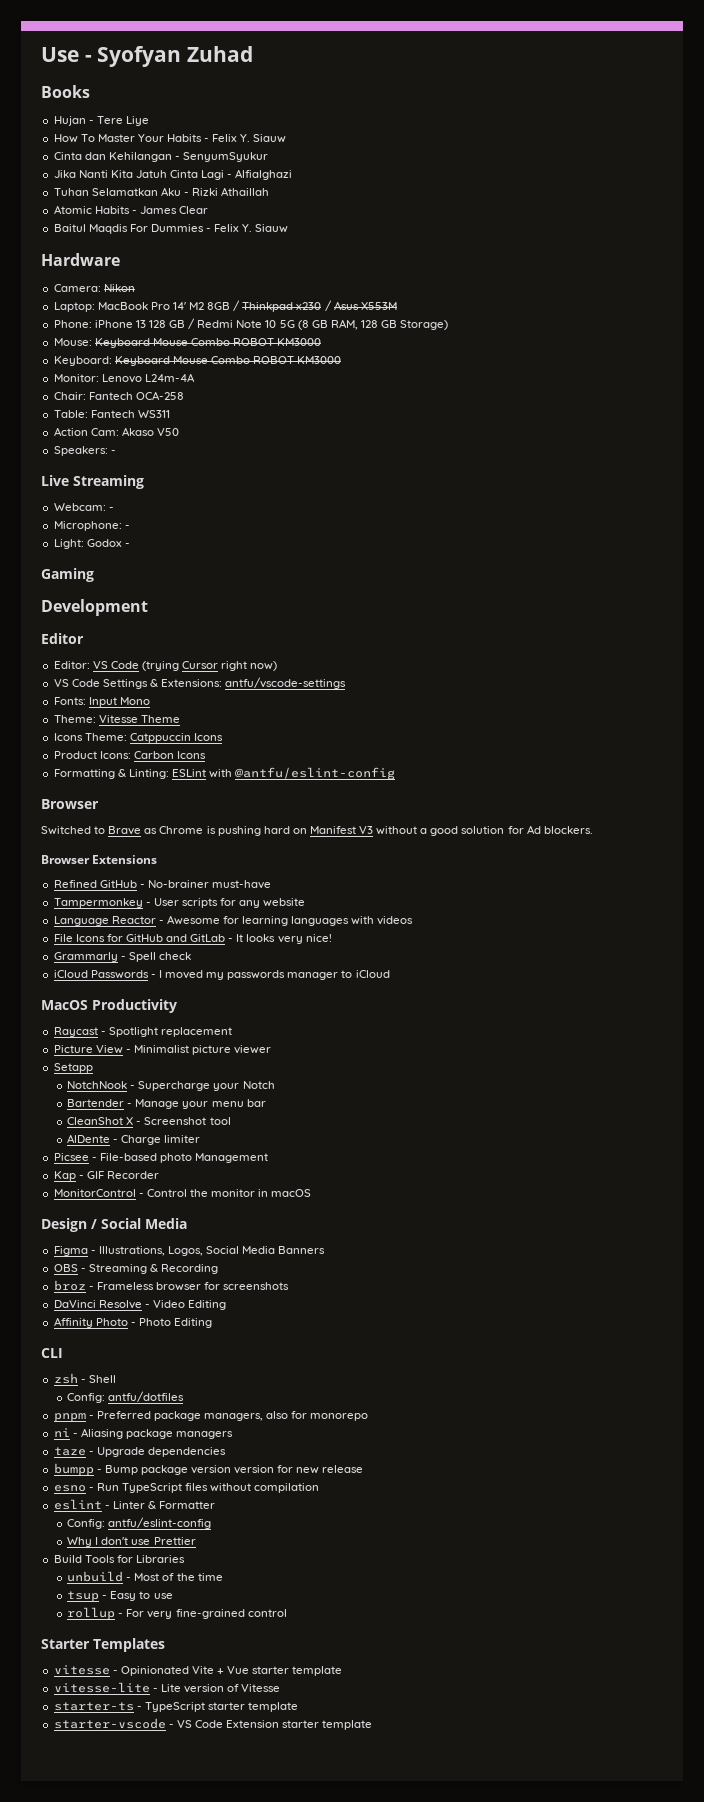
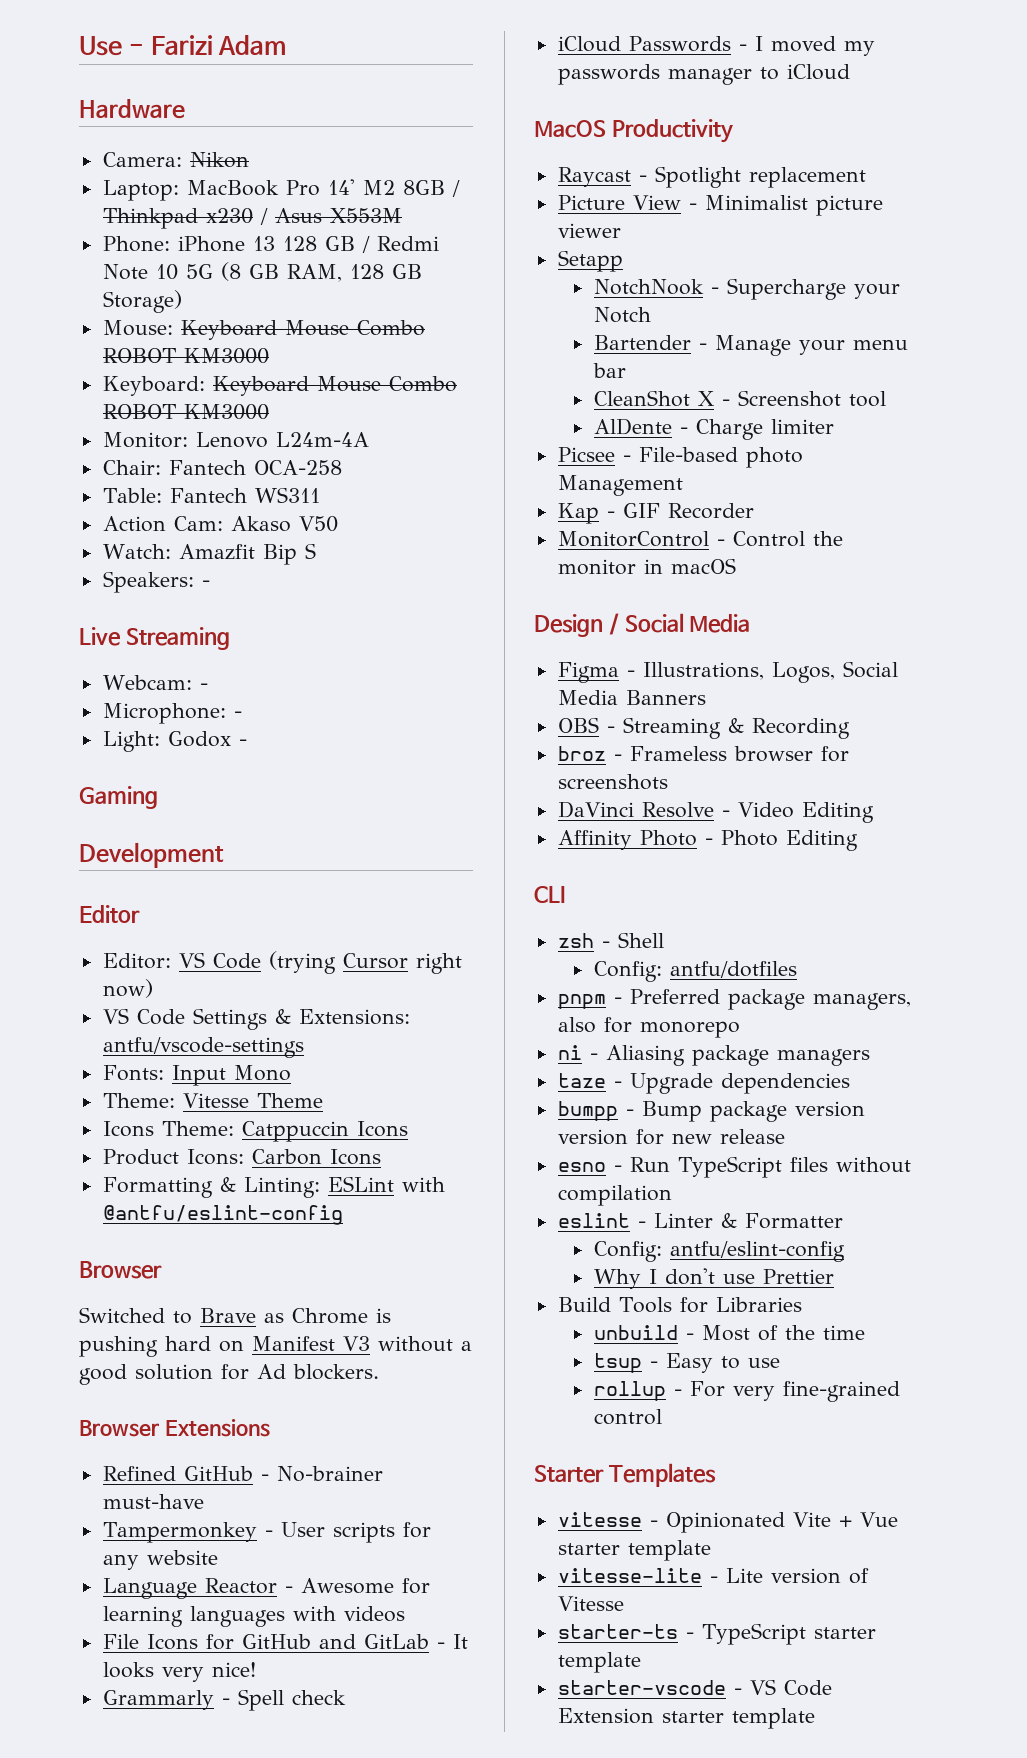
- Use - Syofyan Zuhad
- Books
- Hujan - Tere Liye
- How To Master Your Habits - Felix Y. Siauw
- Cinta dan Kehilangan - SenyumSyukur
- Jika Nanti Kita Jatuh Cinta Lagi - Alfialghazi
- Tuhan Selamatkan Aku - Rizki Athaillah
- Atomic Habits - James Clear
- Baitul Maqdis For Dummies - Felix Y. Siauw
+ Use - Farizi Adam
+ Watch: Amazfit Bip S

